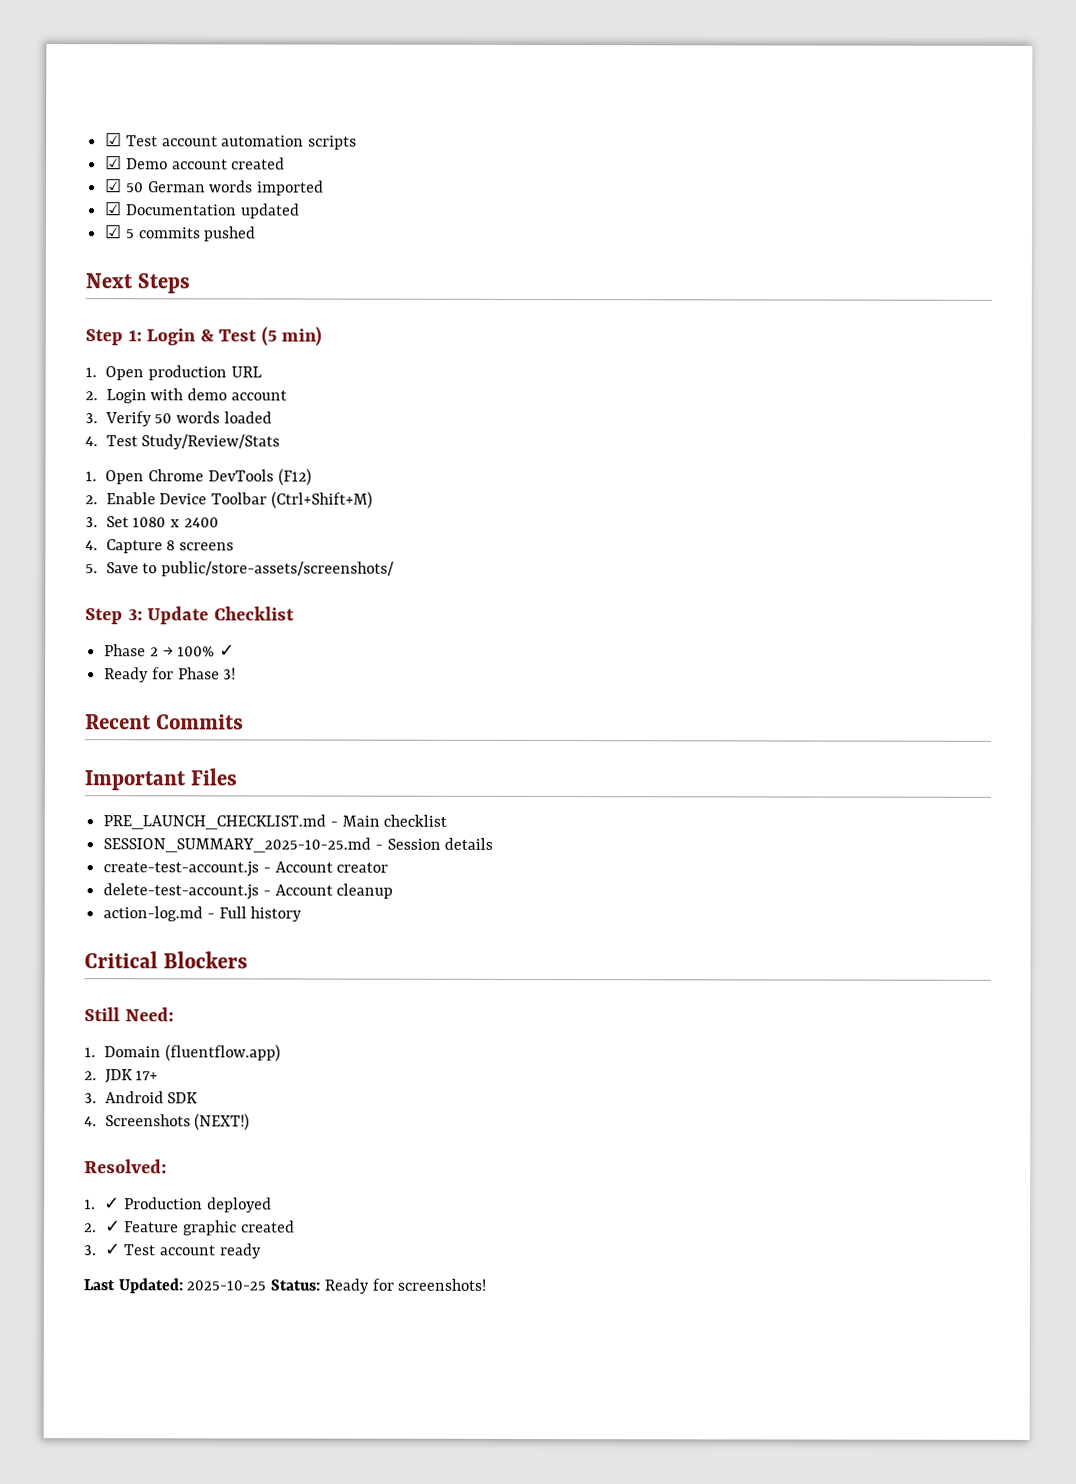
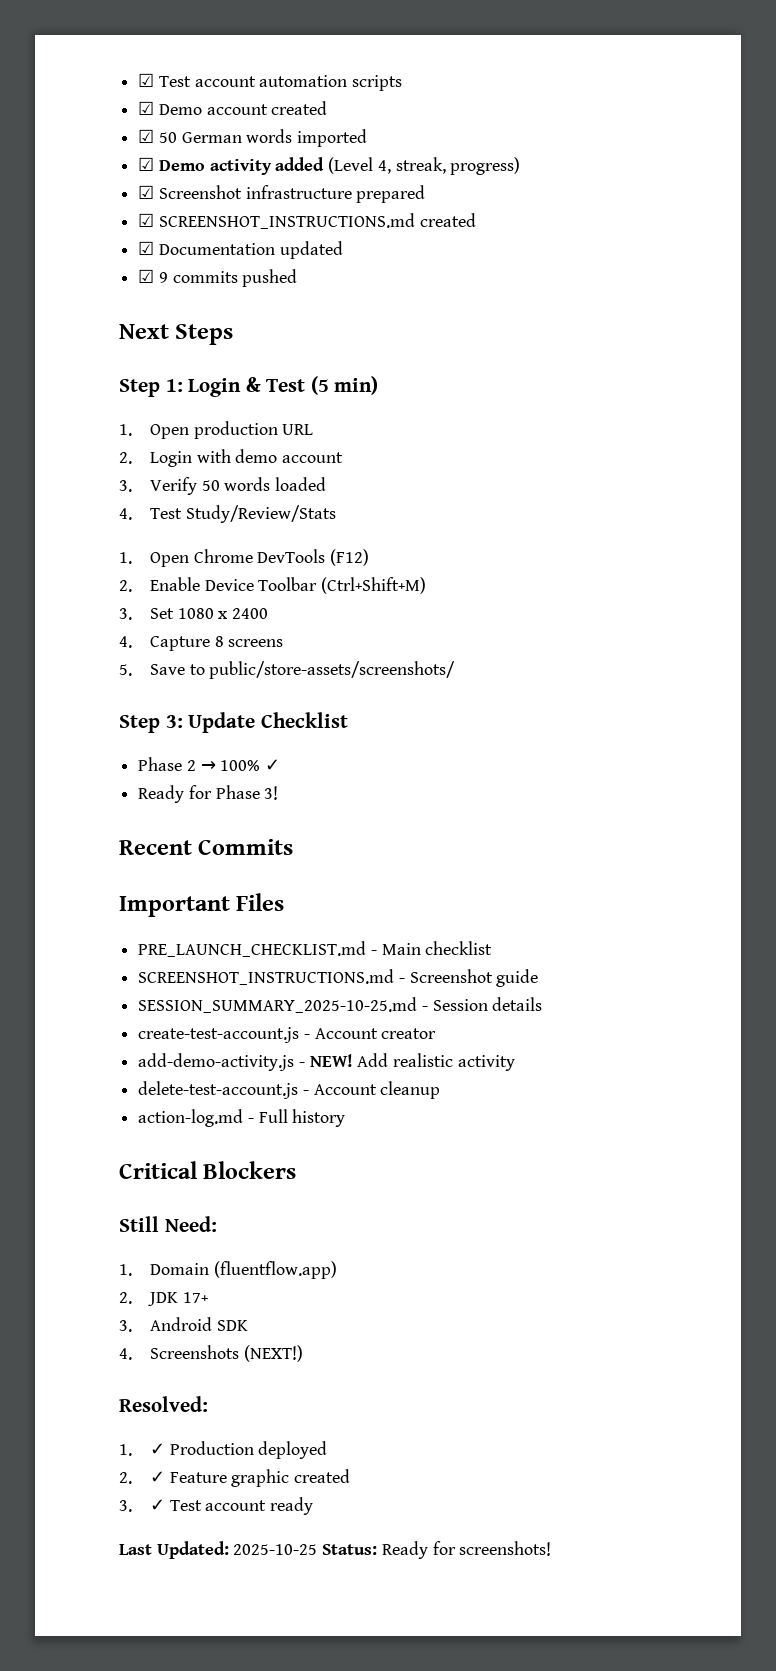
+ ☑ Demo activity added (Level 4, streak, progress)
+ ☑ Screenshot infrastructure prepared
+ ☑ SCREENSHOT_INSTRUCTIONS.md created
- ☑ 5 commits pushed
+ ☑ 9 commits pushed
+ SCREENSHOT_INSTRUCTIONS.md - Screenshot guide
+ add-demo-activity.js - NEW! Add realistic activity

